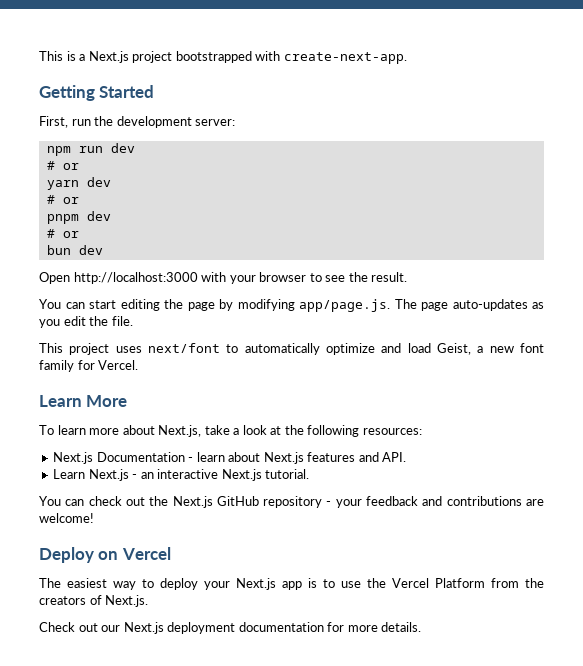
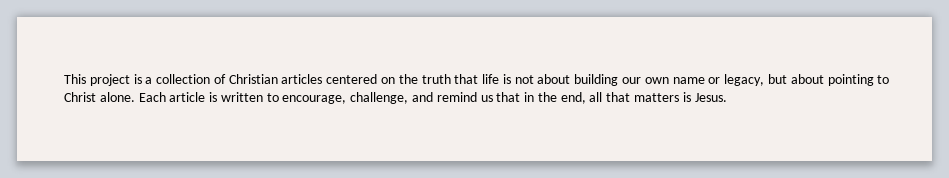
- This is a Next.js project bootstrapped with create-next-app.
- Getting Started
- First, run the development server:
- npm run dev
- # or
- yarn dev
- # or
- pnpm dev
- # or
- bun dev
- Open http://localhost:3000 with your browser to see the result.
- You can start editing the page by modifying app/page.js. The page auto-updates as you edit the file.
- This project uses next/font to automatically optimize and load Geist, a new font family for Vercel.
- Learn More
- To learn more about Next.js, take a look at the following resources:
- Next.js Documentation - learn about Next.js features and API.
- Learn Next.js - an interactive Next.js tutorial.
- You can check out the Next.js GitHub repository - your feedback and contributions are welcome!
- Deploy on Vercel
- The easiest way to deploy your Next.js app is to use the Vercel Platform from the creators of Next.js.
- Check out our Next.js deployment documentation for more details.
+ This project is a collection of Christian articles centered on the truth that life is not about building our own name or legacy, but about pointing to Christ alone. Each article is written to encourage, challenge, and remind us that in the end, all that matters is Jesus.

